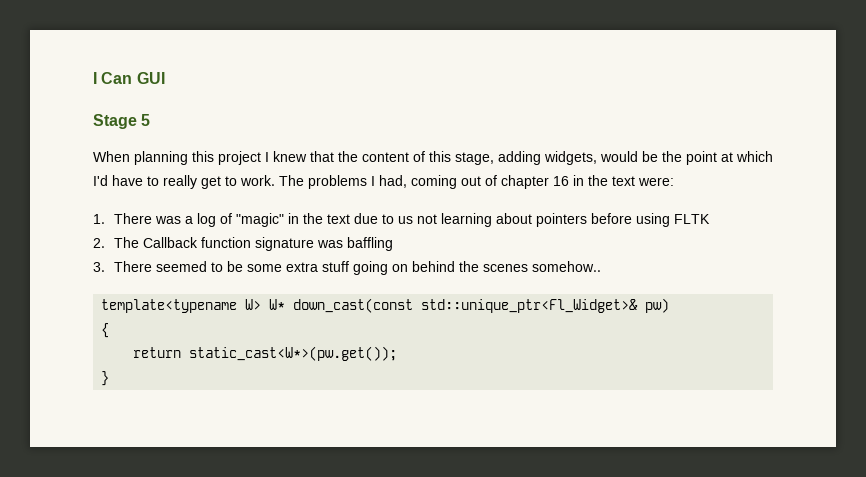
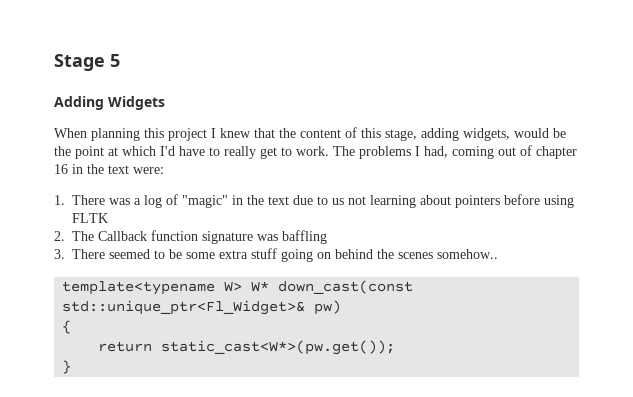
- I Can GUI
+ Adding Widgets

